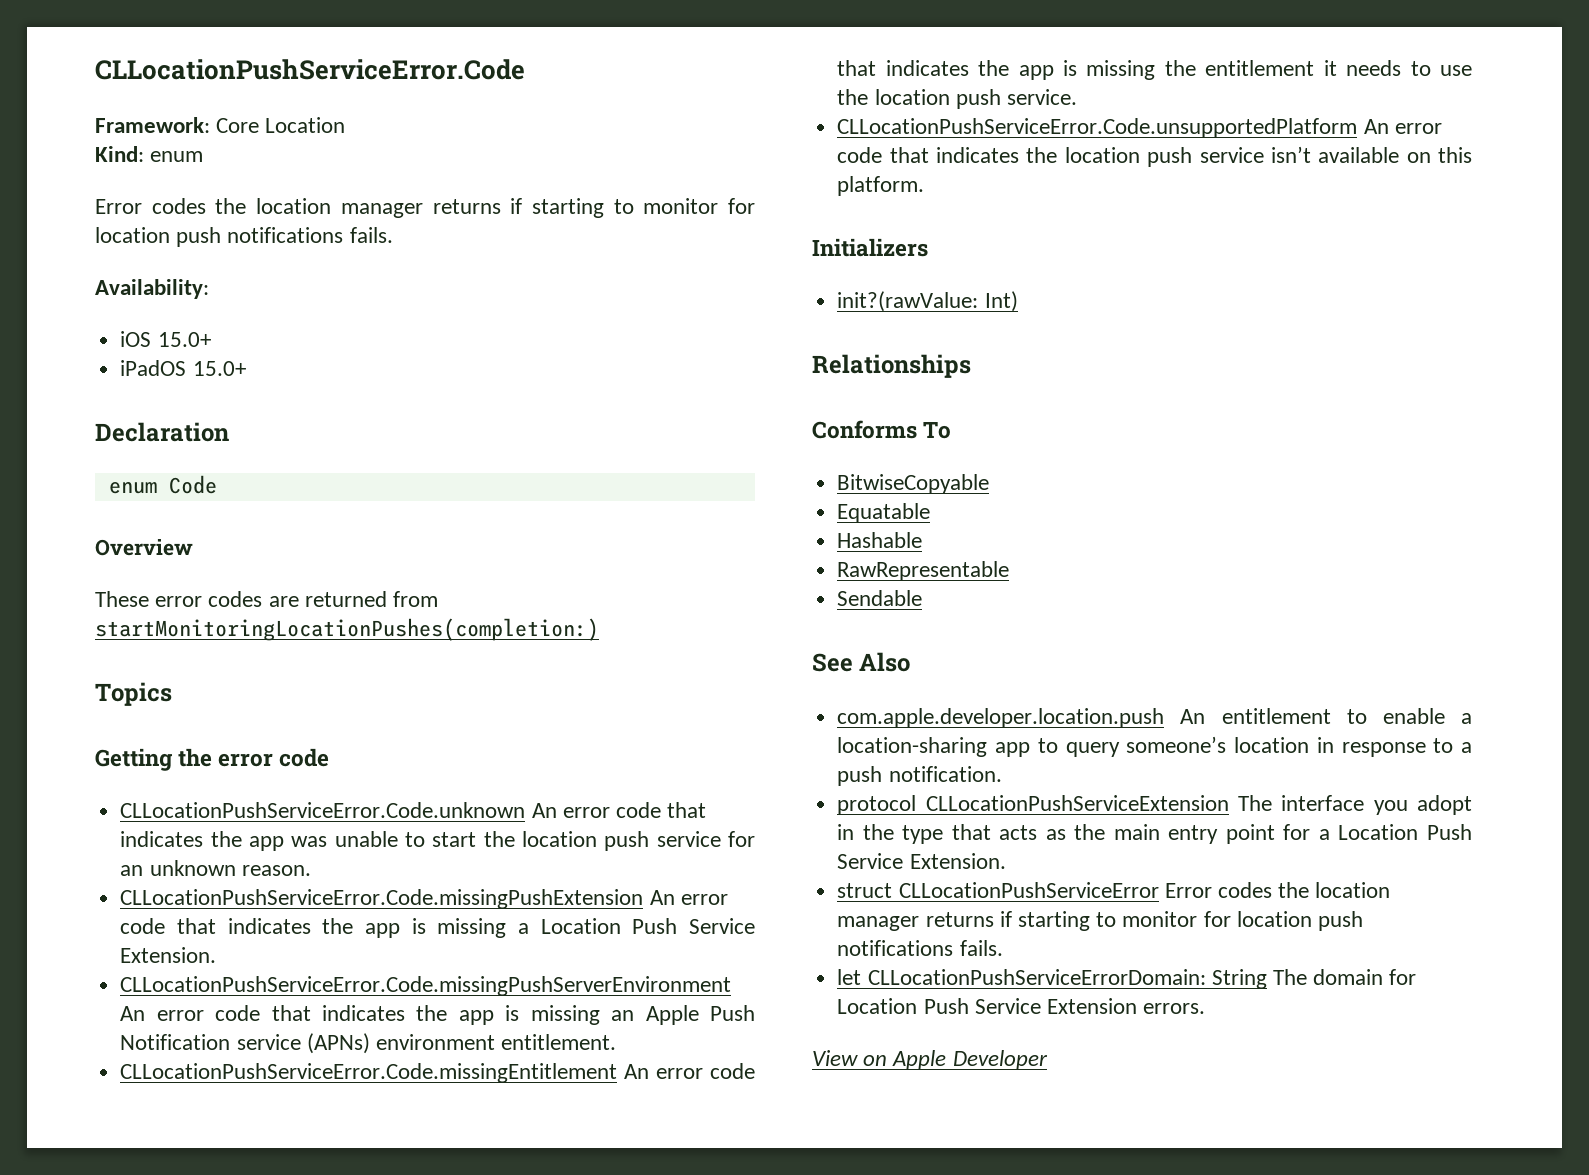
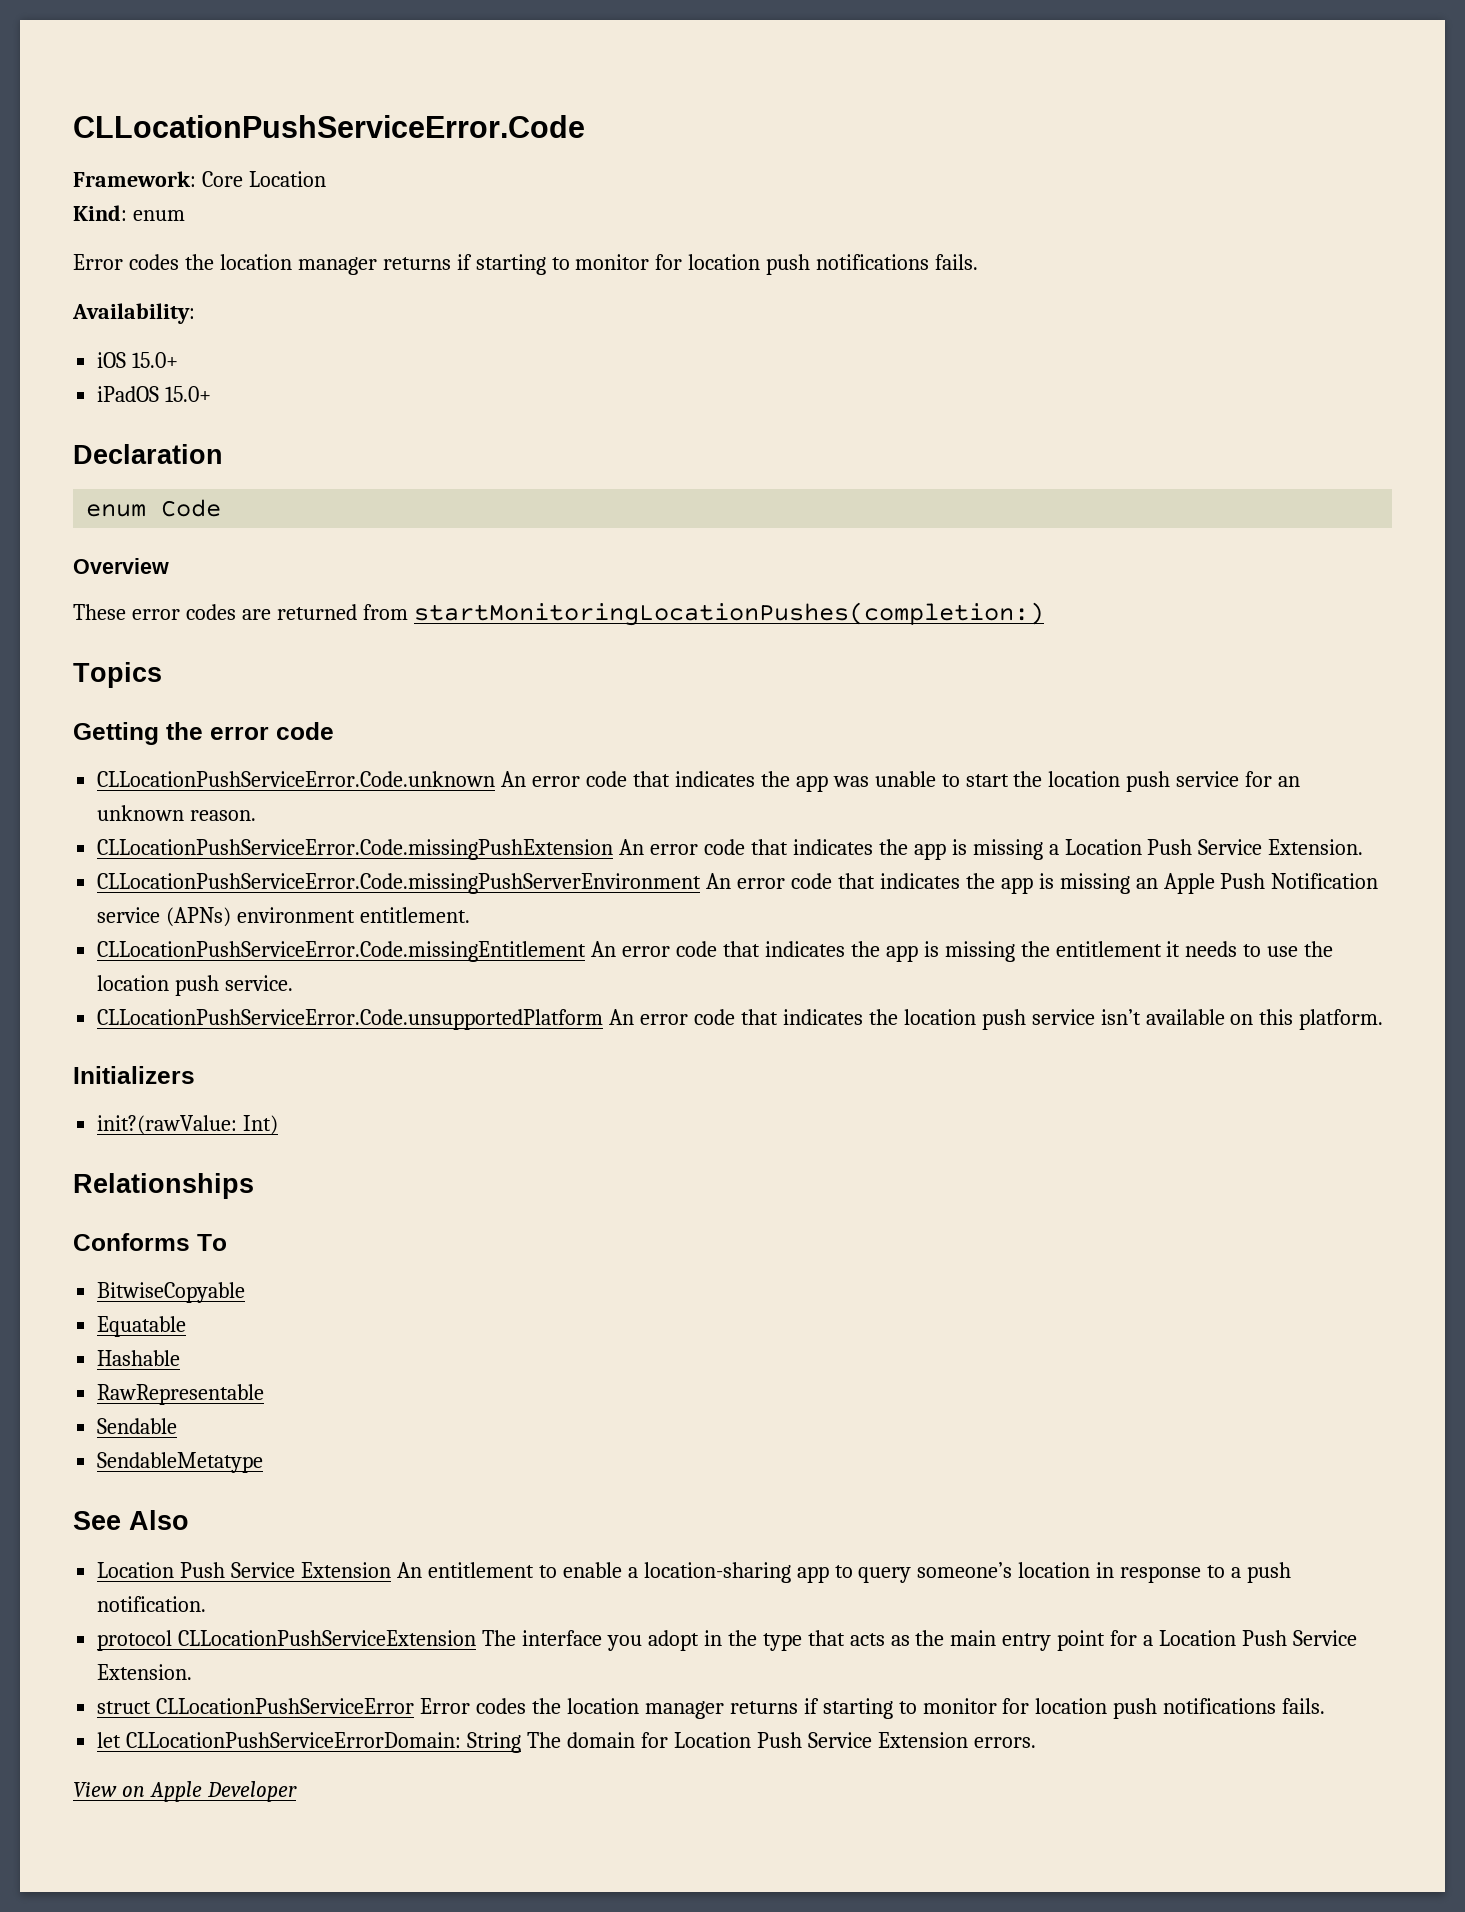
+ SendableMetatype
- com.apple.developer.location.push An entitlement to enable a location-sharing app to query someone’s location in response to a push notification.
+ Location Push Service Extension An entitlement to enable a location-sharing app to query someone’s location in response to a push notification.

